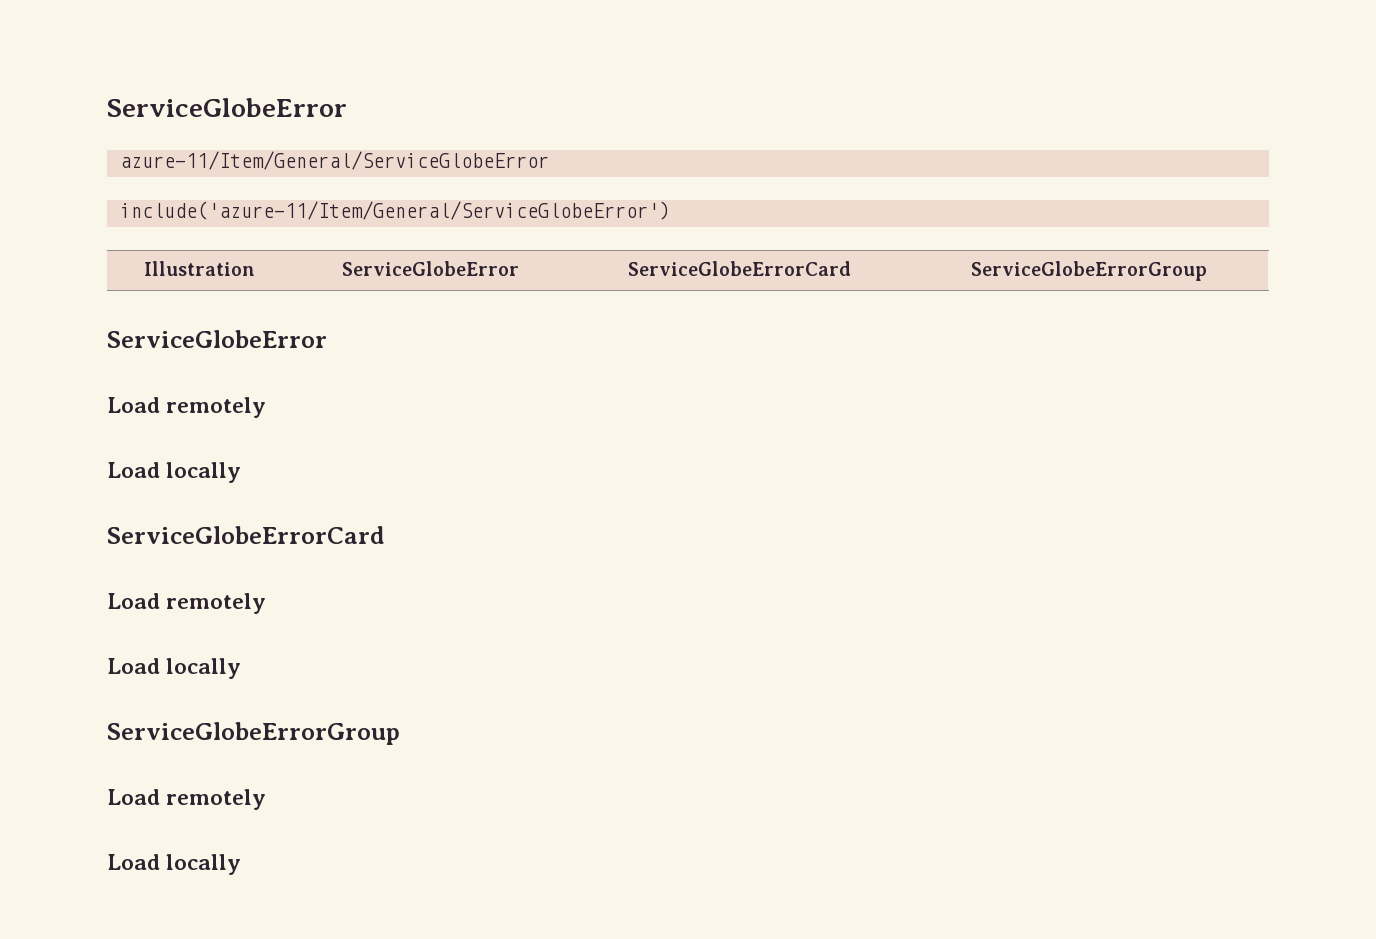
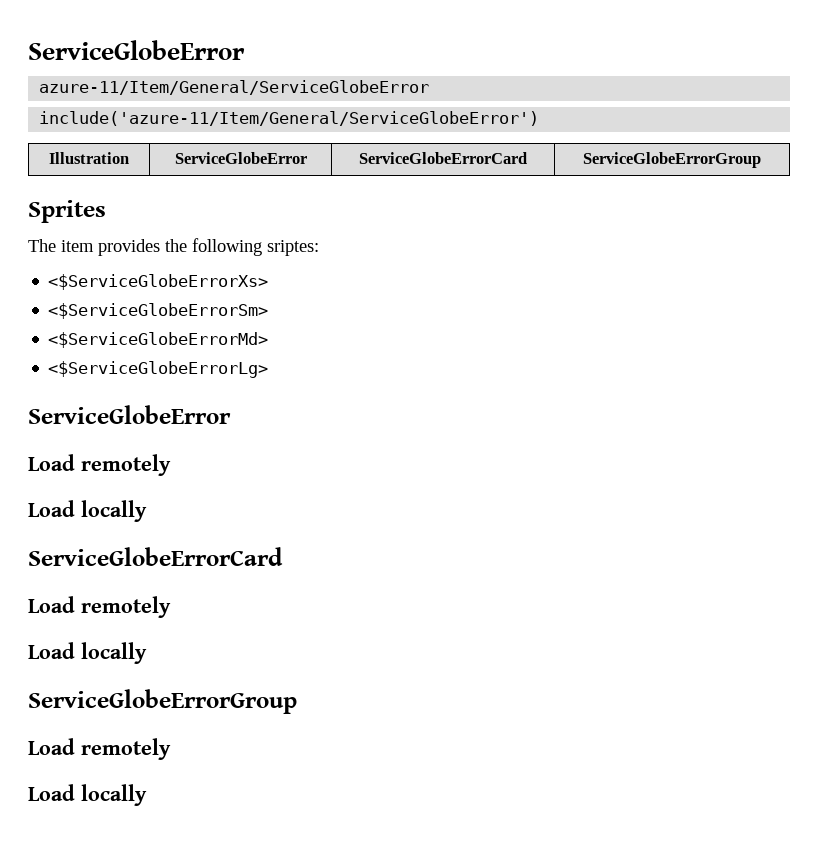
+ Sprites
+ The item provides the following sriptes:
+ <$ServiceGlobeErrorXs>
+ <$ServiceGlobeErrorSm>
+ <$ServiceGlobeErrorMd>
+ <$ServiceGlobeErrorLg>

